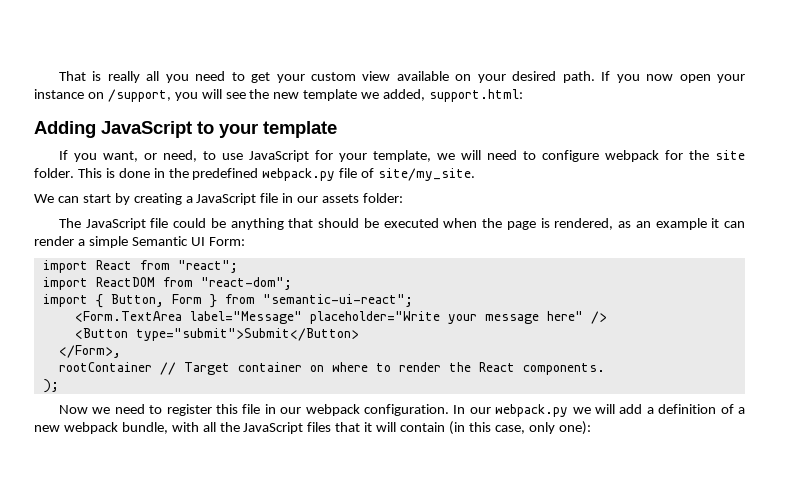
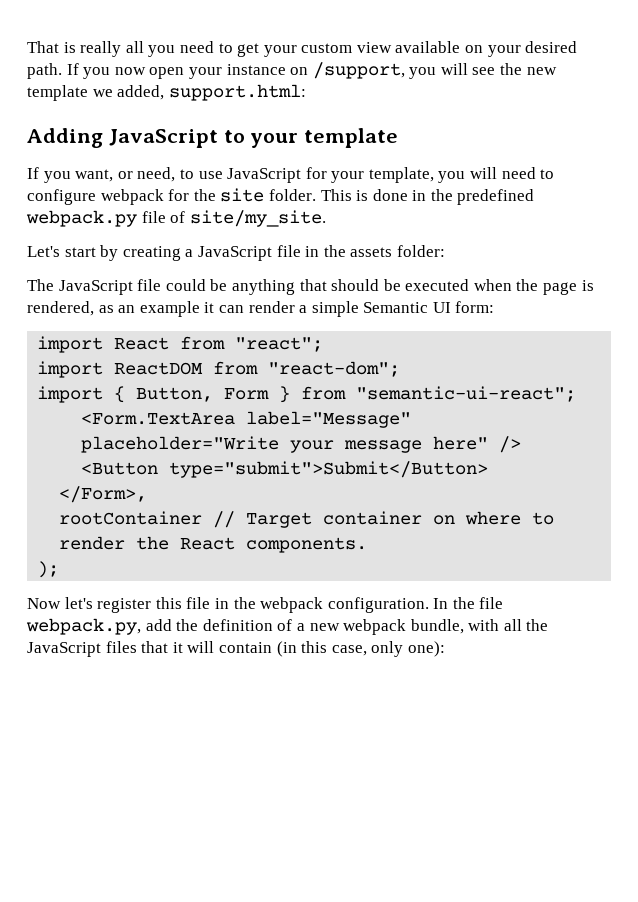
- If you want, or need, to use JavaScript for your template, we will need to configure webpack for the site folder.
+ If you want, or need, to use JavaScript for your template, you will need to configure webpack for the site folder.
- We can start by creating a JavaScript file in our assets folder:
+ Let's start by creating a JavaScript file in the assets folder:
- The JavaScript file could be anything that should be executed when the page is rendered, as an example it can render a simple Semantic UI Form:
+ The JavaScript file could be anything that should be executed when the page is rendered, as an example it can render a simple Semantic UI form:
- Now we need to register this file in our webpack configuration.
+ Now let's register this file in the webpack configuration.
- In our webpack.py we will add a definition of a new webpack bundle, with all the JavaScript files that it will contain (in this case, only one):
+ In the file webpack.py, add the definition of a new webpack bundle, with all the JavaScript files that it will contain (in this case, only one):

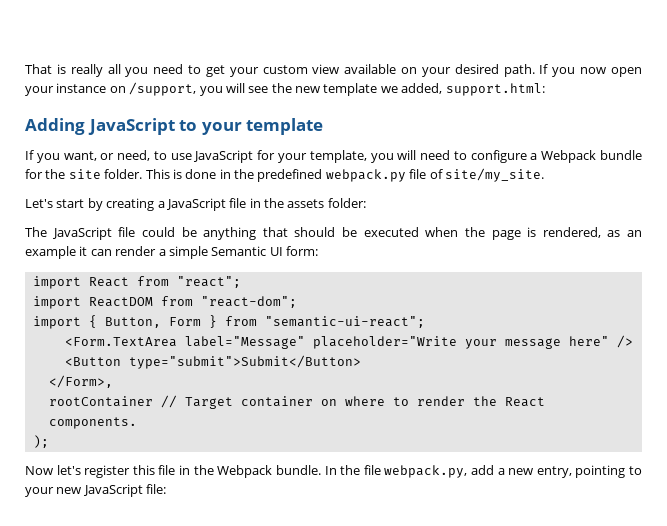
- If you want, or need, to use JavaScript for your template, you will need to configure webpack for the site folder.
+ If you want, or need, to use JavaScript for your template, you will need to configure a Webpack bundle for the site folder.
- Now let's register this file in the webpack configuration.
+ Now let's register this file in the Webpack bundle.
- In the file webpack.py, add the definition of a new webpack bundle, with all the JavaScript files that it will contain (in this case, only one):
+ In the file webpack.py, add a new entry, pointing to your new JavaScript file:

